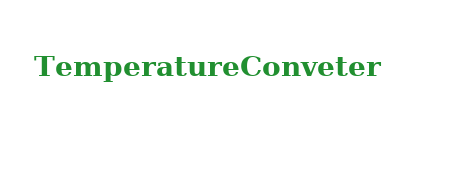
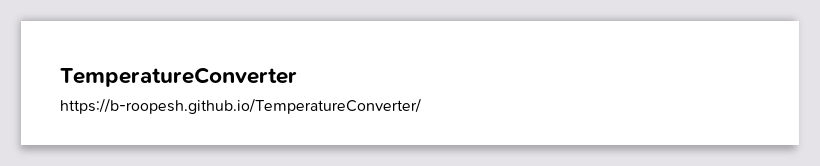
- TemperatureConveter
+ TemperatureConverter
+ https://b-roopesh.github.io/TemperatureConverter/

